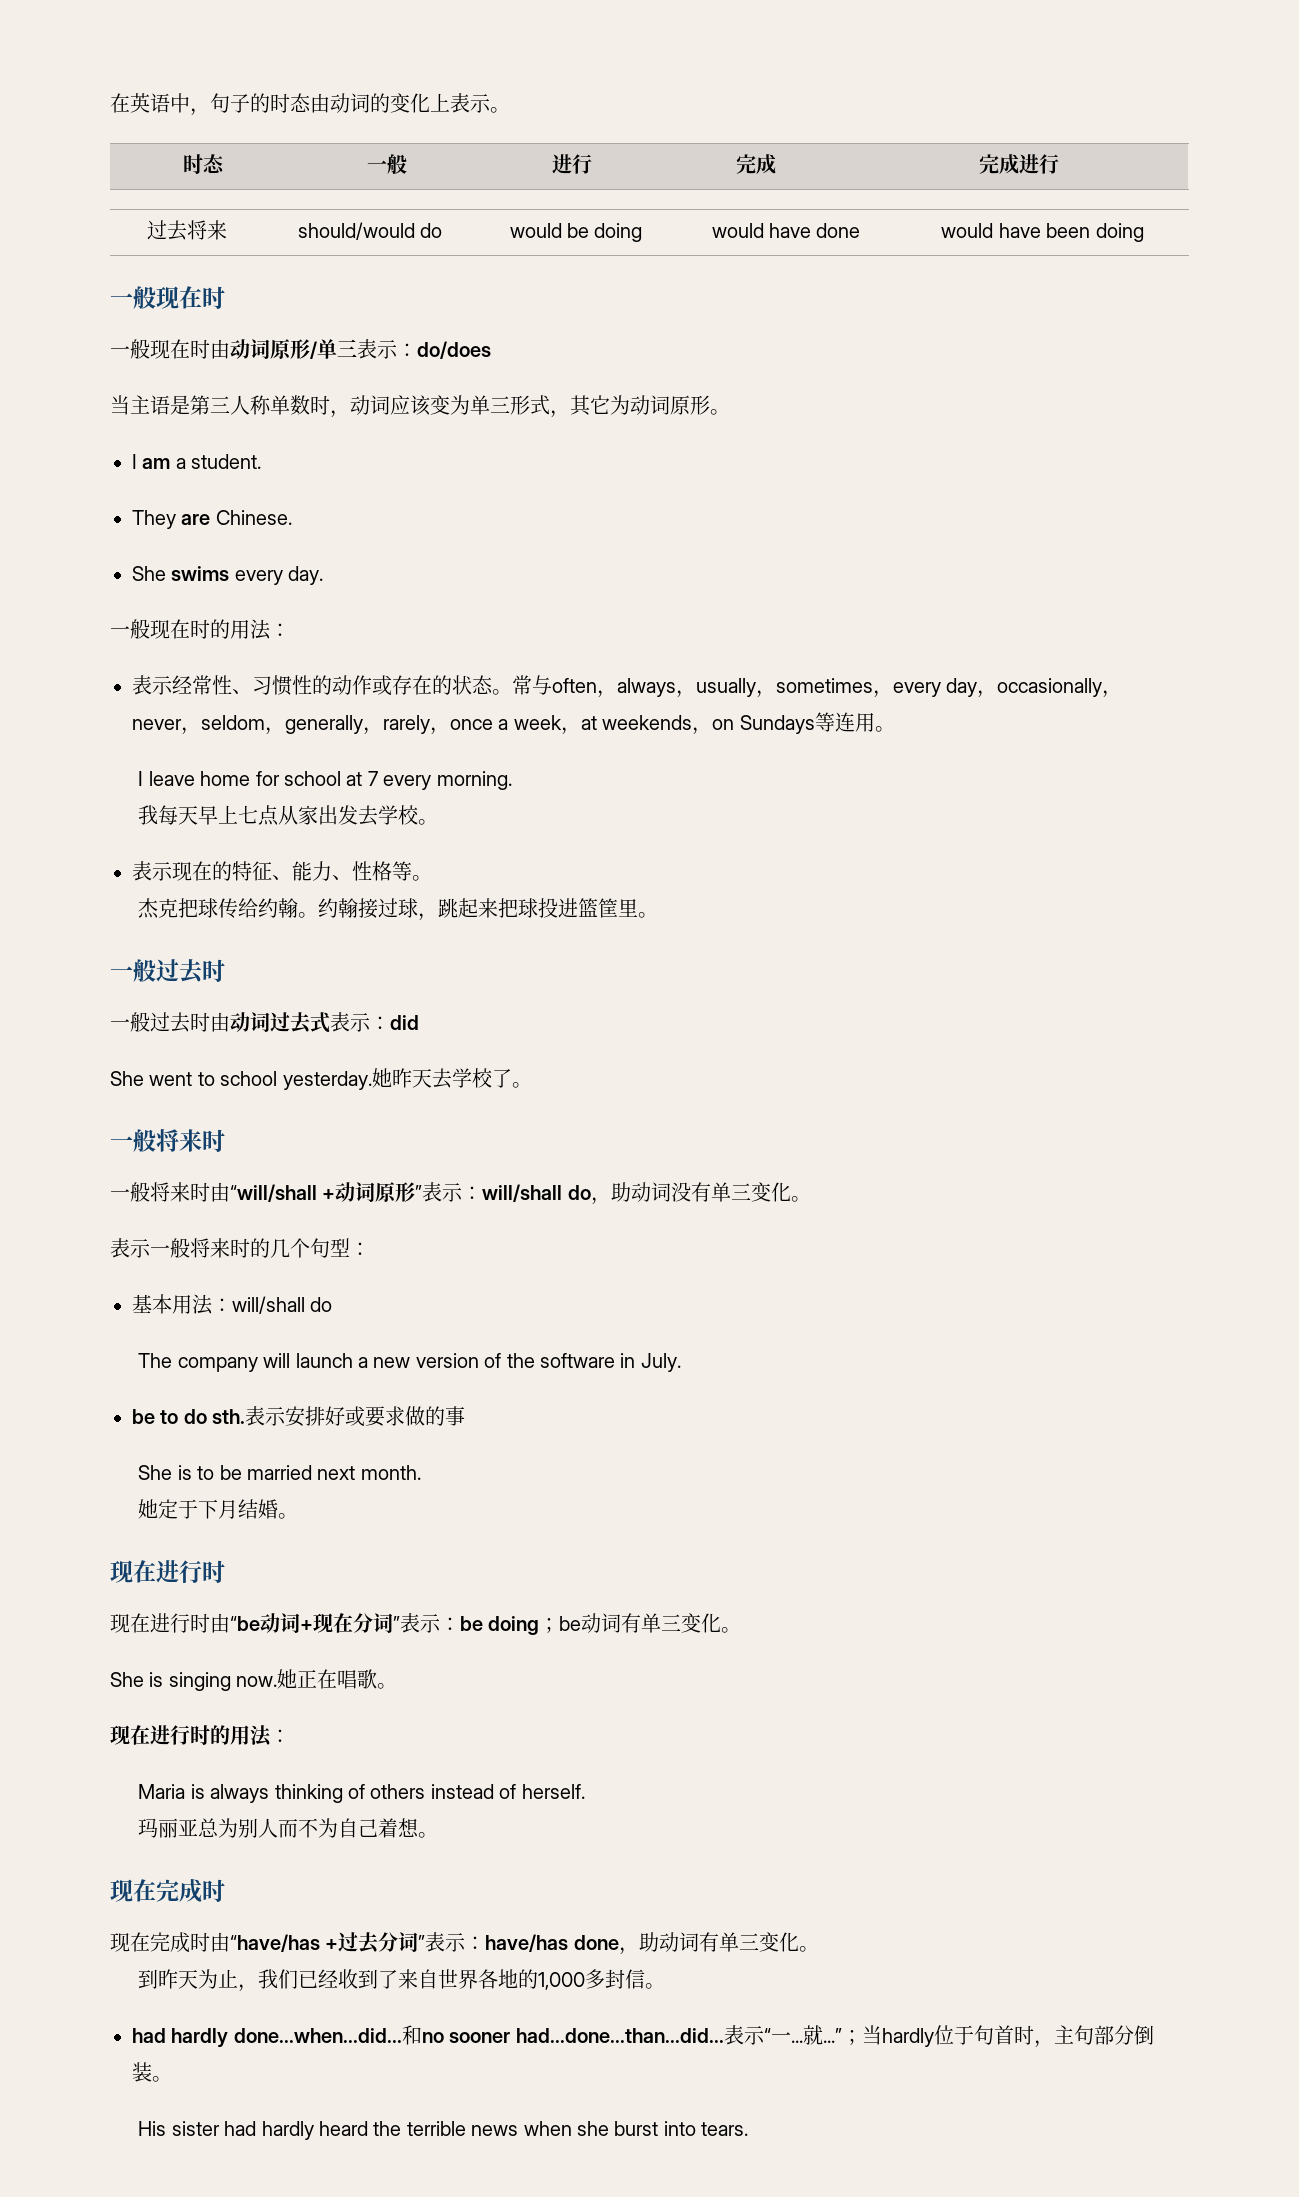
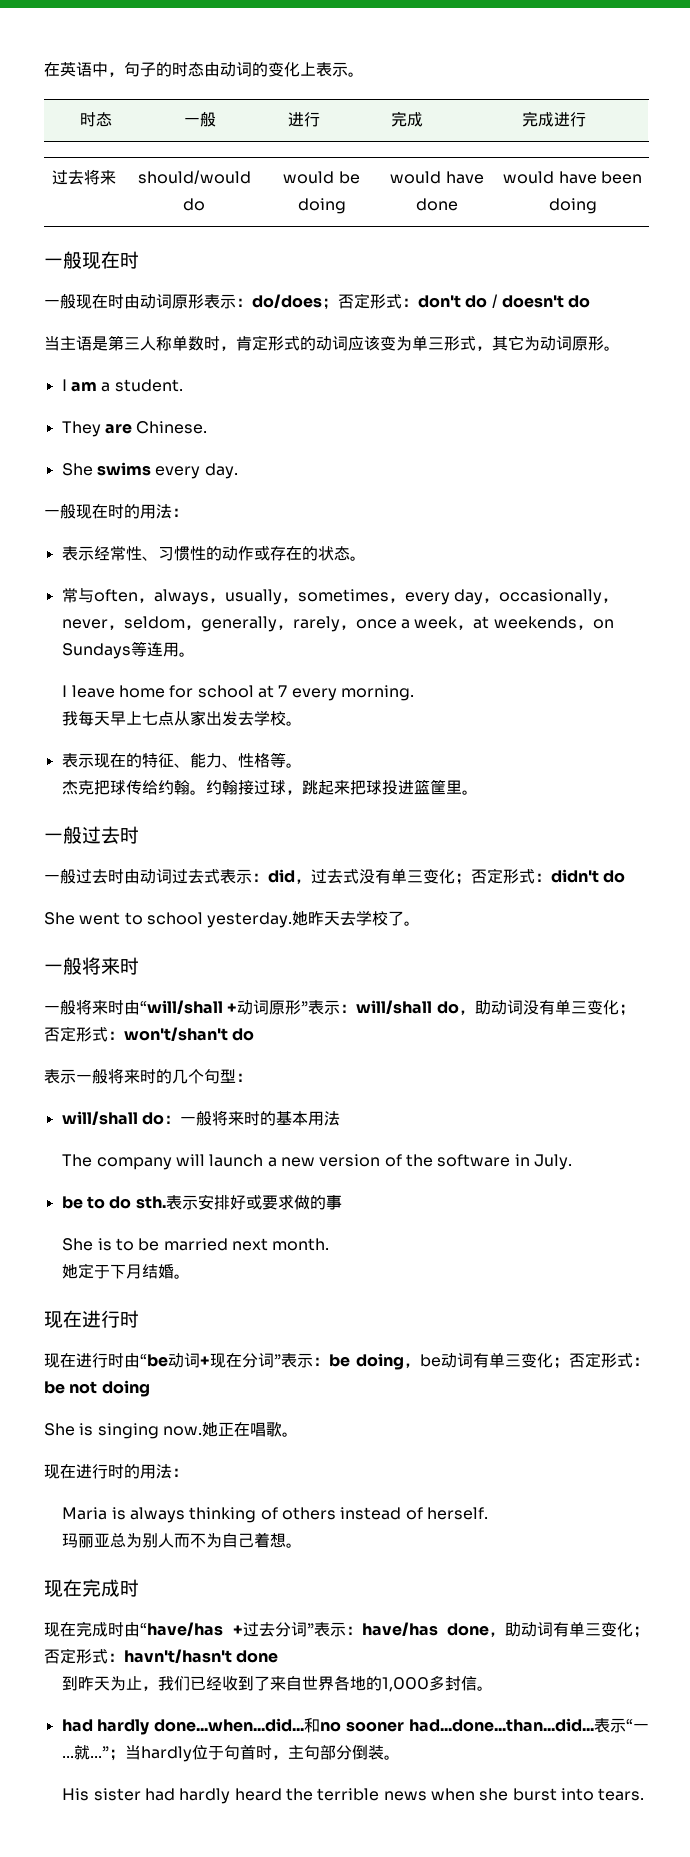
- 一般现在时由动词原形/单三表示：do/does
+ 一般现在时由动词原形表示：do/does；否定形式：don't do / doesn't do
- 当主语是第三人称单数时，动词应该变为单三形式，其它为动词原形。
+ 当主语是第三人称单数时，肯定形式的动词应该变为单三形式，其它为动词原形。
- 表示经常性、习惯性的动作或存在的状态。常与often，always，usually，sometimes，every day，occasionally，never，seldom，generally，rarely，once a week，at weekends，on Sundays等连用。
+ 表示经常性、习惯性的动作或存在的状态。
+ 常与often，always，usually，sometimes，every day，occasionally，never，seldom，generally，rarely，once a week，at weekends，on Sundays等连用。
- 一般过去时由动词过去式表示：did
+ 一般过去时由动词过去式表示：did，过去式没有单三变化；否定形式：didn't do
- 一般将来时由“will/shall +动词原形”表示：will/shall do，助动词没有单三变化。
+ 一般将来时由“will/shall +动词原形”表示：will/shall do，助动词没有单三变化；否定形式：won't/shan't do
- 基本用法：will/shall do
+ will/shall do：一般将来时的基本用法
- 现在进行时由“be动词+现在分词”表示：be doing；be动词有单三变化。
+ 现在进行时由“be动词+现在分词”表示：be doing，be动词有单三变化；否定形式：be not doing
- 现在完成时由“have/has +过去分词”表示：have/has done，助动词有单三变化。
+ 现在完成时由“have/has +过去分词”表示：have/has done，助动词有单三变化；否定形式：havn't/hasn't done

